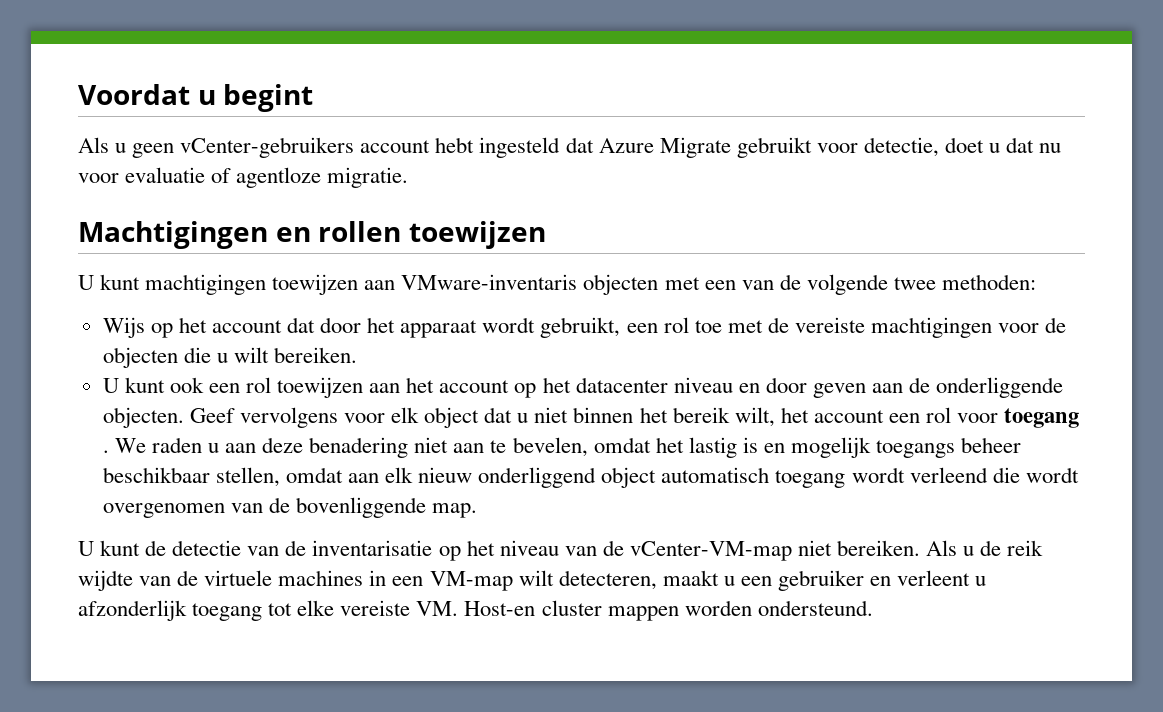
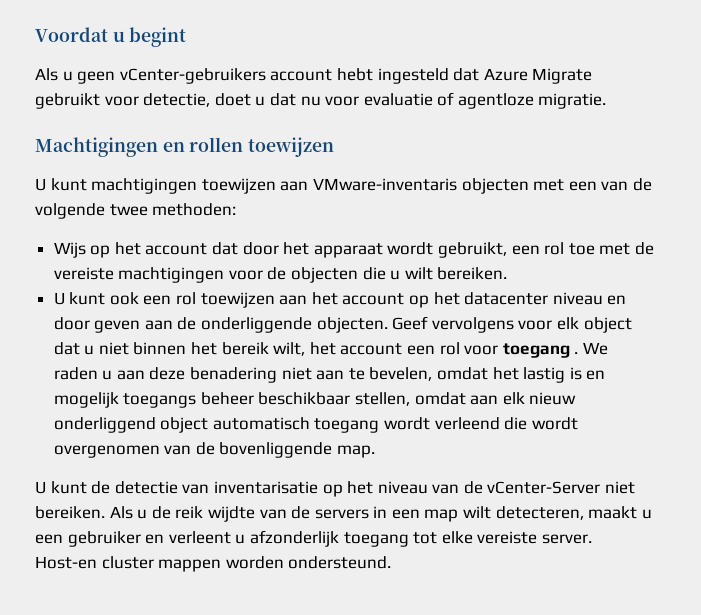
- U kunt de detectie van de inventarisatie op het niveau van de vCenter-VM-map niet bereiken.
+ U kunt de detectie van inventarisatie op het niveau van de vCenter-Server niet bereiken.
- Als u de reik wijdte van de virtuele machines in een VM-map wilt detecteren, maakt u een gebruiker en verleent u afzonderlijk toegang tot elke vereiste VM. Host-en cluster mappen worden ondersteund.
+ Als u de reik wijdte van de servers in een map wilt detecteren, maakt u een gebruiker en verleent u afzonderlijk toegang tot elke vereiste server. Host-en cluster mappen worden ondersteund.

